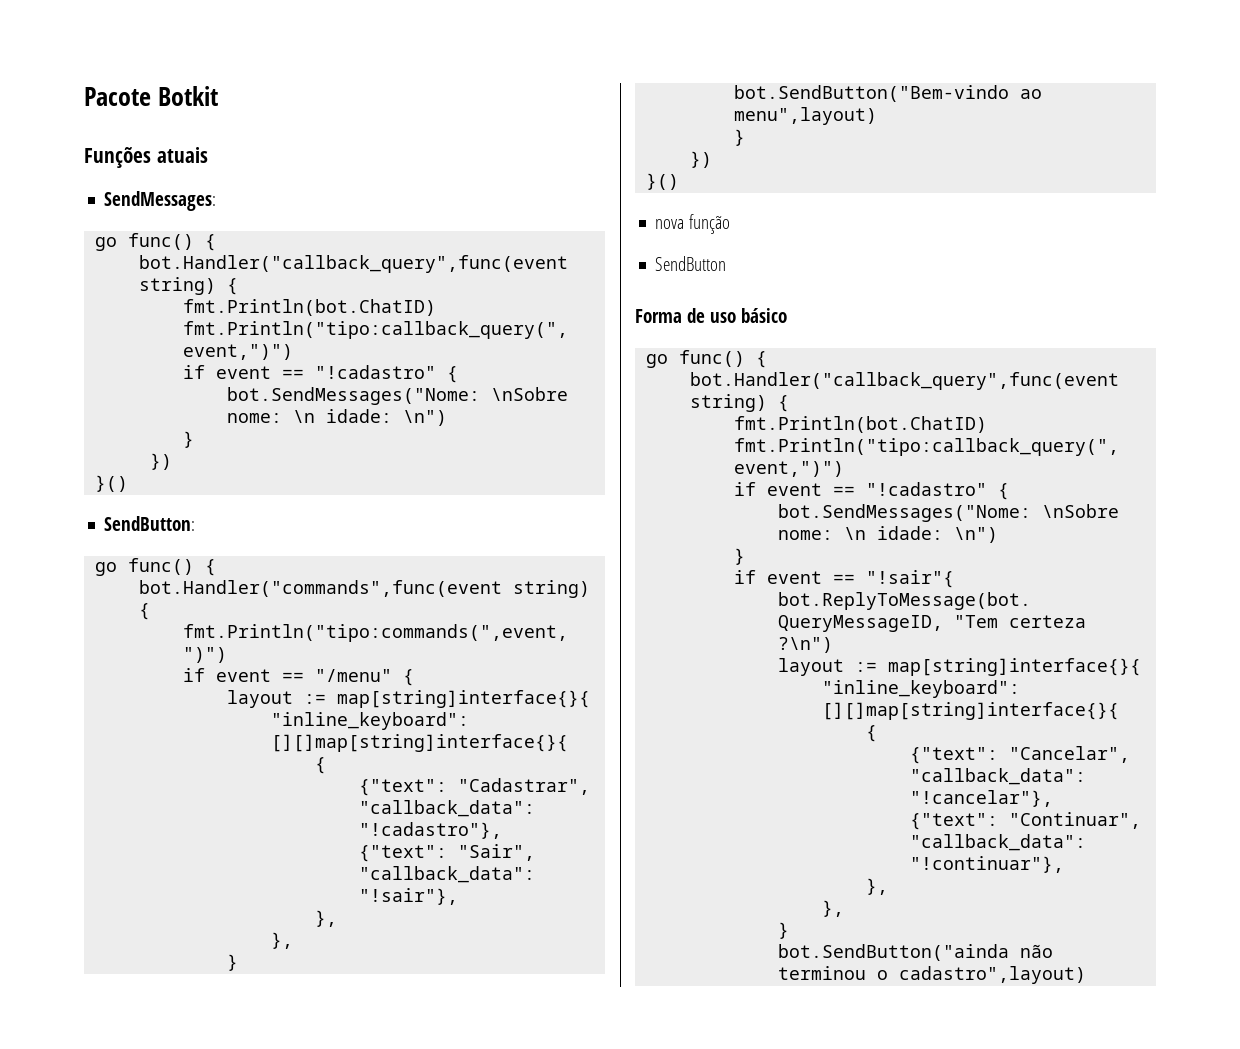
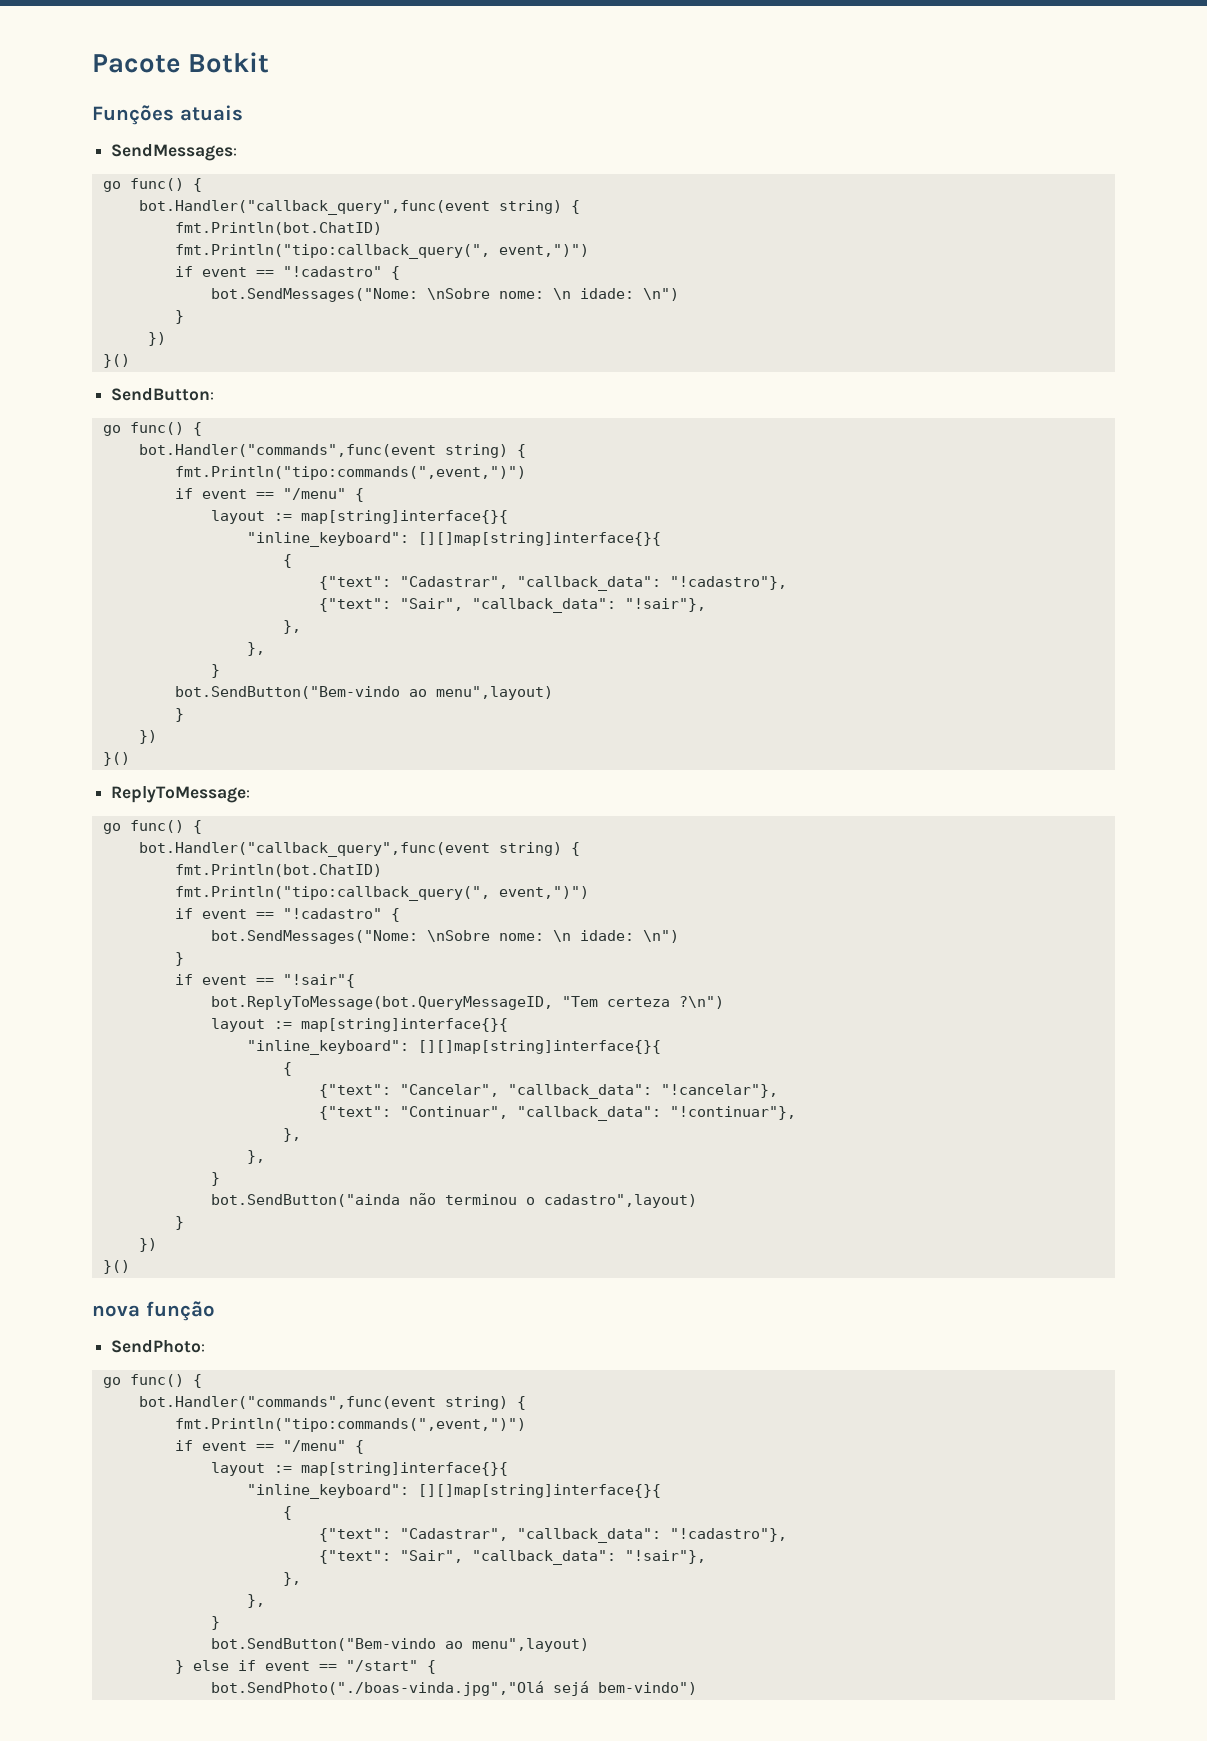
- nova função
- SendButton
- Forma de uso básico
+ ReplyToMessage:
  bot.SendButton("ainda não terminou o cadastro",layout)
+ }
+ })
+ }()
+ nova função
+ SendPhoto:
+ go func() {
+ bot.Handler("commands",func(event string) {
+ fmt.Println("tipo:commands(",event,")")
+ if event == "/menu" {
+ layout := map[string]interface{}{
+ "inline_keyboard": [][]map[string]interface{}{
+ {
+ {"text": "Cadastrar", "callback_data": "!cadastro"},
+ {"text": "Sair", "callback_data": "!sair"},
+ },
+ },
+ }
+ bot.SendButton("Bem-vindo ao menu",layout)
+ } else if event == "/start" {
+ bot.SendPhoto("./boas-vinda.jpg","Olá sejá bem-vindo")

